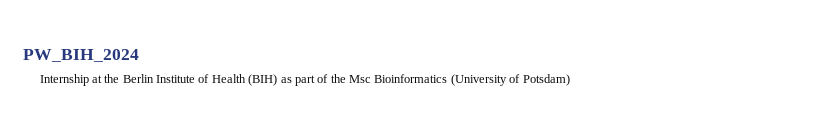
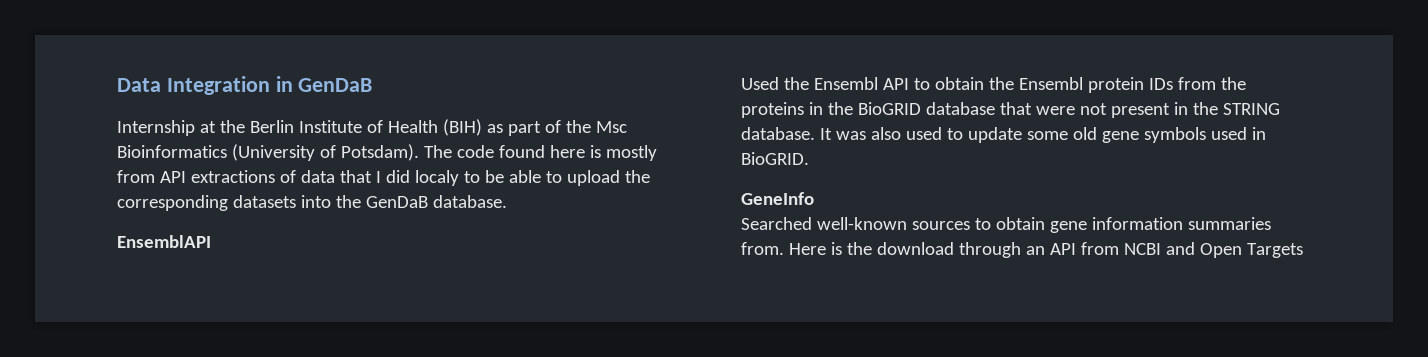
- PW_BIH_2024
+ Data Integration in GenDaB
- Internship at the Berlin Institute of Health (BIH) as part of the Msc Bioinformatics (University of Potsdam)
+ Internship at the Berlin Institute of Health (BIH) as part of the Msc Bioinformatics (University of Potsdam). The code found here is mostly from API extractions of data that I did localy to be able to upload the corresponding datasets into the GenDaB database.
+ EnsemblAPI
+ Used the Ensembl API to obtain the Ensembl protein IDs from the proteins in the BioGRID database that were not present in the STRING database. It was also used to update some old gene symbols used in BioGRID.
+ GeneInfo
+ Searched well-known sources to obtain gene information summaries from. Here is the download through an API from NCBI and Open Targets

